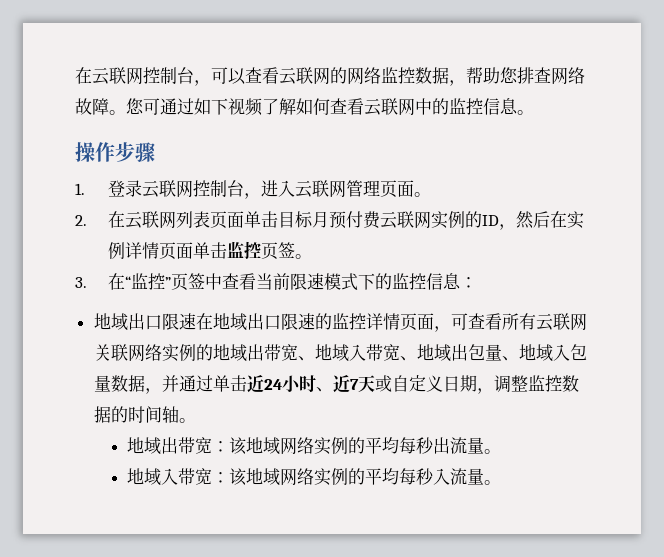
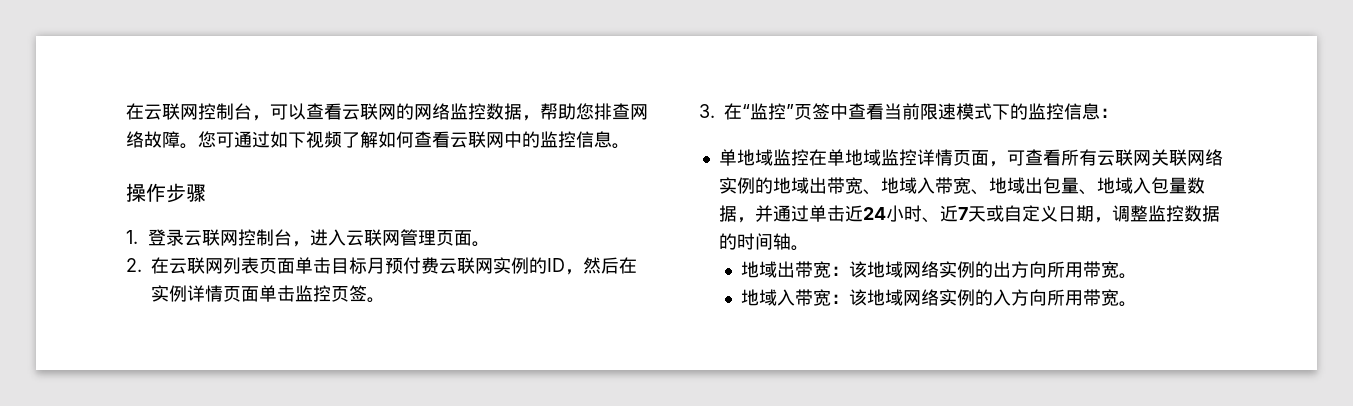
- 地域出口限速在地域出口限速的监控详情页面，可查看所有云联网关联网络实例的地域出带宽、地域入带宽、地域出包量、地域入包量数据，并通过单击近24小时、近7天或自定义日期，调整监控数据的时间轴。
+ 单地域监控在单地域监控详情页面，可查看所有云联网关联网络实例的地域出带宽、地域入带宽、地域出包量、地域入包量数据，并通过单击近24小时、近7天或自定义日期，调整监控数据的时间轴。
- 地域出带宽：该地域网络实例的平均每秒出流量。
+ 地域出带宽：该地域网络实例的出方向所用带宽。
- 地域入带宽：该地域网络实例的平均每秒入流量。
+ 地域入带宽：该地域网络实例的入方向所用带宽。

